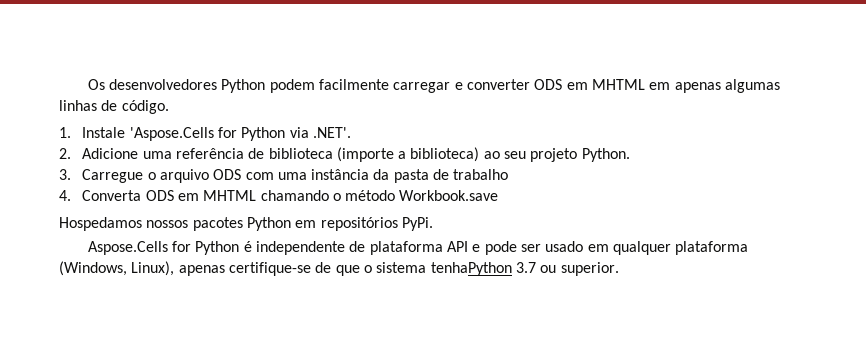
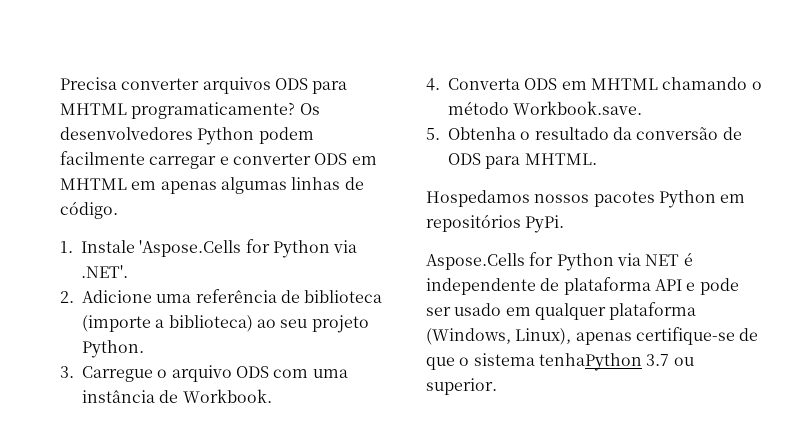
+ Precisa converter arquivos ODS para MHTML programaticamente?
- 3. Carregue o arquivo ODS com uma instância da pasta de trabalho
+ 3. Carregue o arquivo ODS com uma instância de Workbook.
- 4. Converta ODS em MHTML chamando o método Workbook.save
+ 4. Converta ODS em MHTML chamando o método Workbook.save.
+ 5. Obtenha o resultado da conversão de ODS para MHTML.
- Aspose.Cells for Python é independente de plataforma API e pode ser usado em qualquer plataforma (Windows, Linux), apenas certifique-se de que o sistema tenhaPython 3.7 ou superior.
+ Aspose.Cells for Python via NET é independente de plataforma API e pode ser usado em qualquer plataforma (Windows, Linux), apenas certifique-se de que o sistema tenhaPython 3.7 ou superior.

